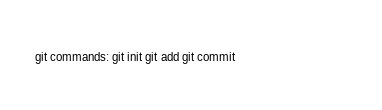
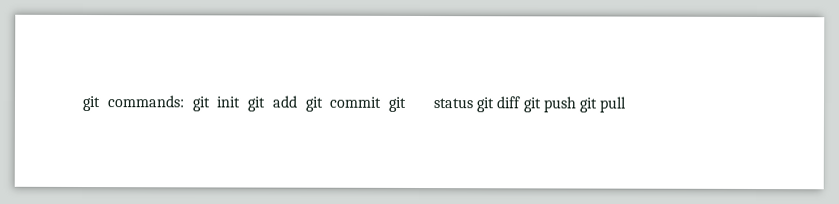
- git commands: git init git add git commit
+ git commands: git init git add git commit git status git diff git push git pull

